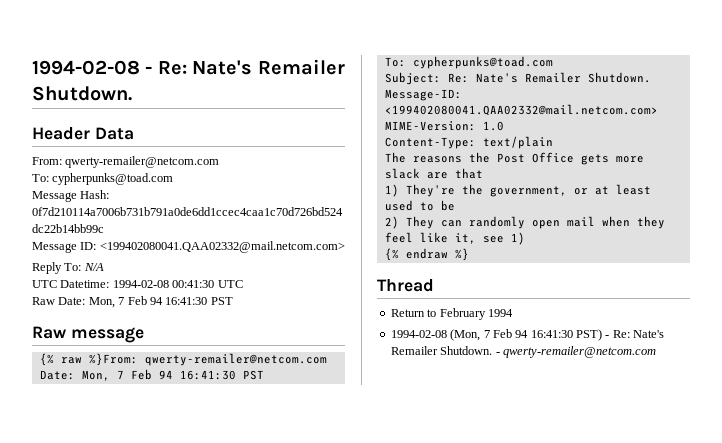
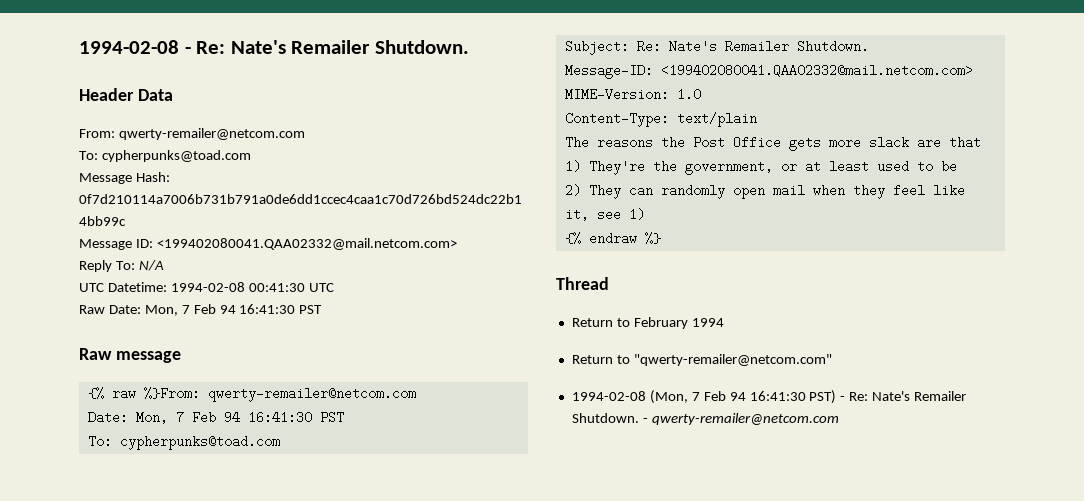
+ Return to "qwerty-remailer@netcom.com"

